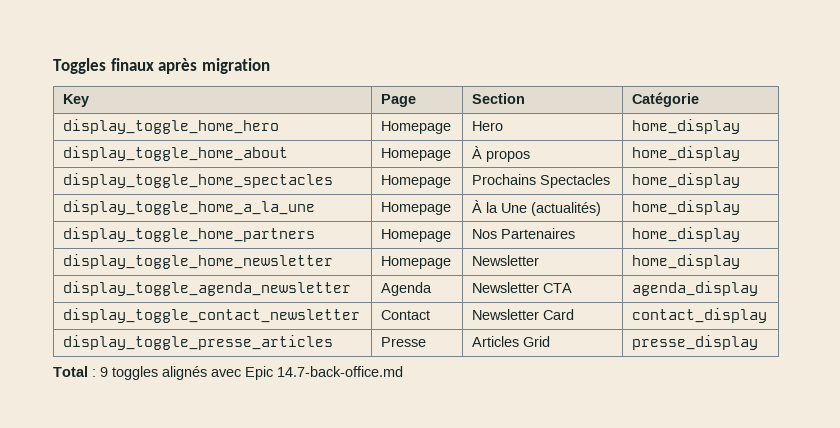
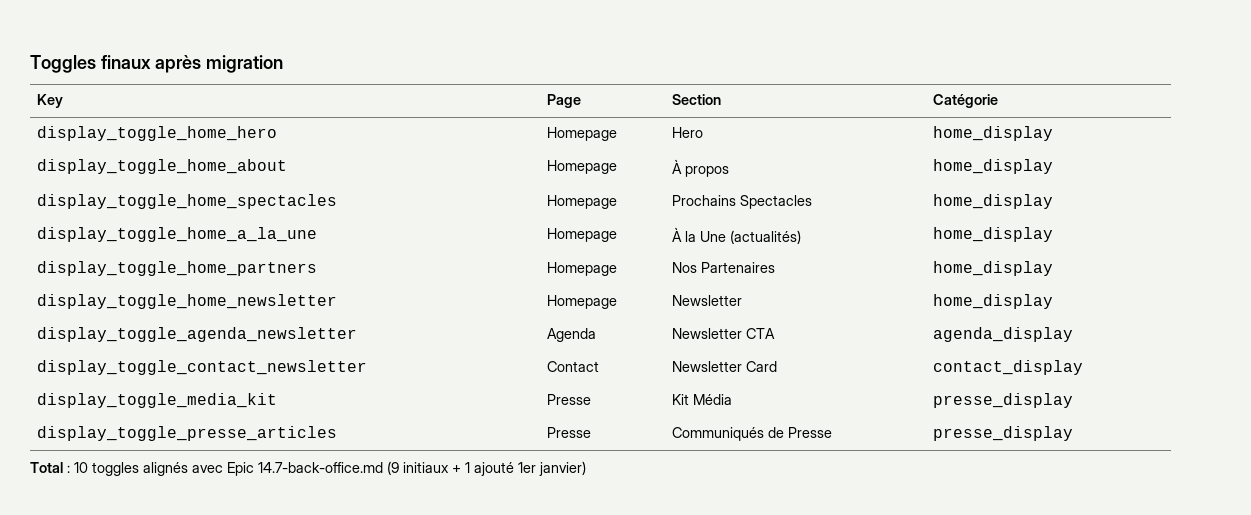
+ display_toggle_media_kit | Presse | Kit Média | presse_display
- display_toggle_presse_articles | Presse | Articles Grid | presse_display
+ display_toggle_presse_articles | Presse | Communiqués de Presse | presse_display
- Total : 9 toggles alignés avec Epic 14.7-back-office.md
+ Total : 10 toggles alignés avec Epic 14.7-back-office.md (9 initiaux + 1 ajouté 1er janvier)

